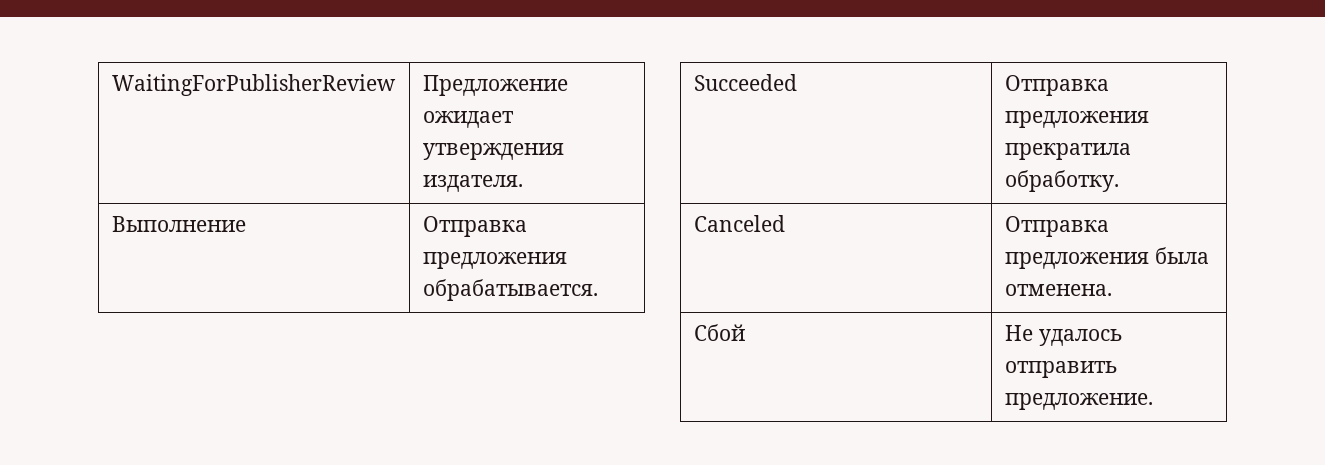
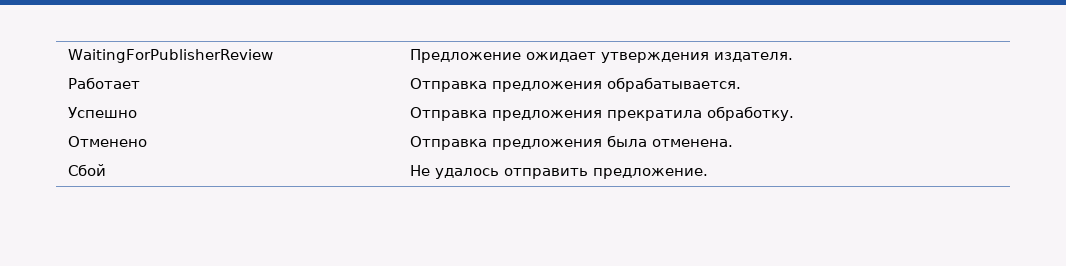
- Выполнение | Отправка предложения обрабатывается.
+ Работает | Отправка предложения обрабатывается.
- Succeeded | Отправка предложения прекратила обработку.
+ Успешно | Отправка предложения прекратила обработку.
- Canceled | Отправка предложения была отменена.
+ Отменено | Отправка предложения была отменена.

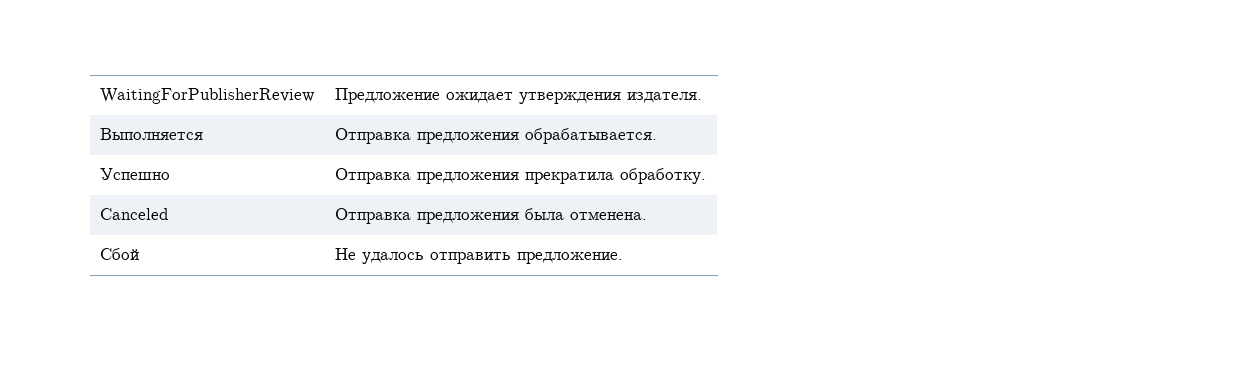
- Работает | Отправка предложения обрабатывается.
+ Выполняется | Отправка предложения обрабатывается.
- Отменено | Отправка предложения была отменена.
+ Canceled | Отправка предложения была отменена.

